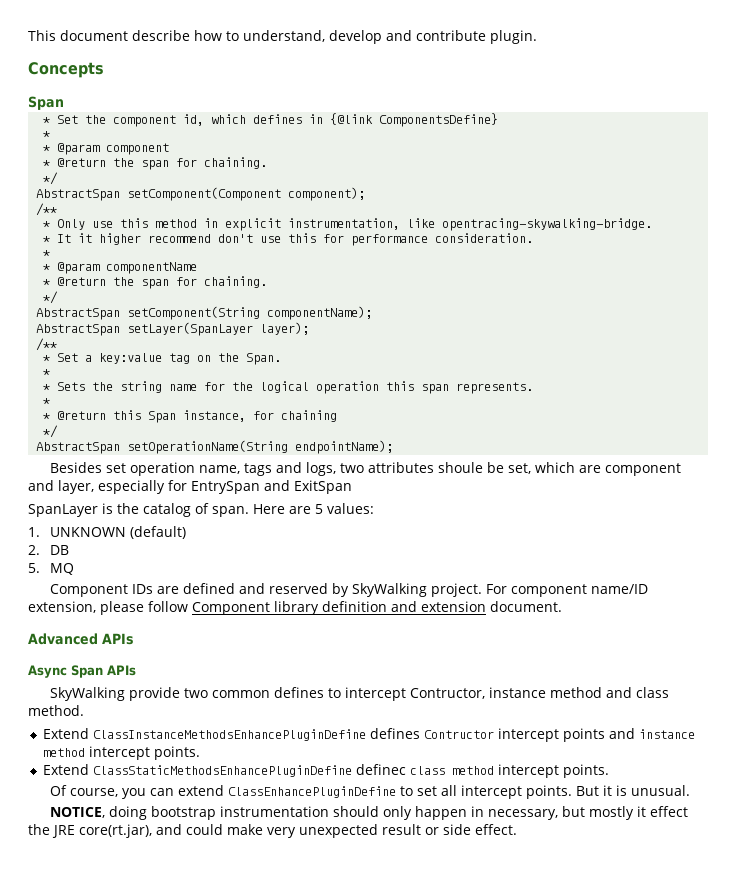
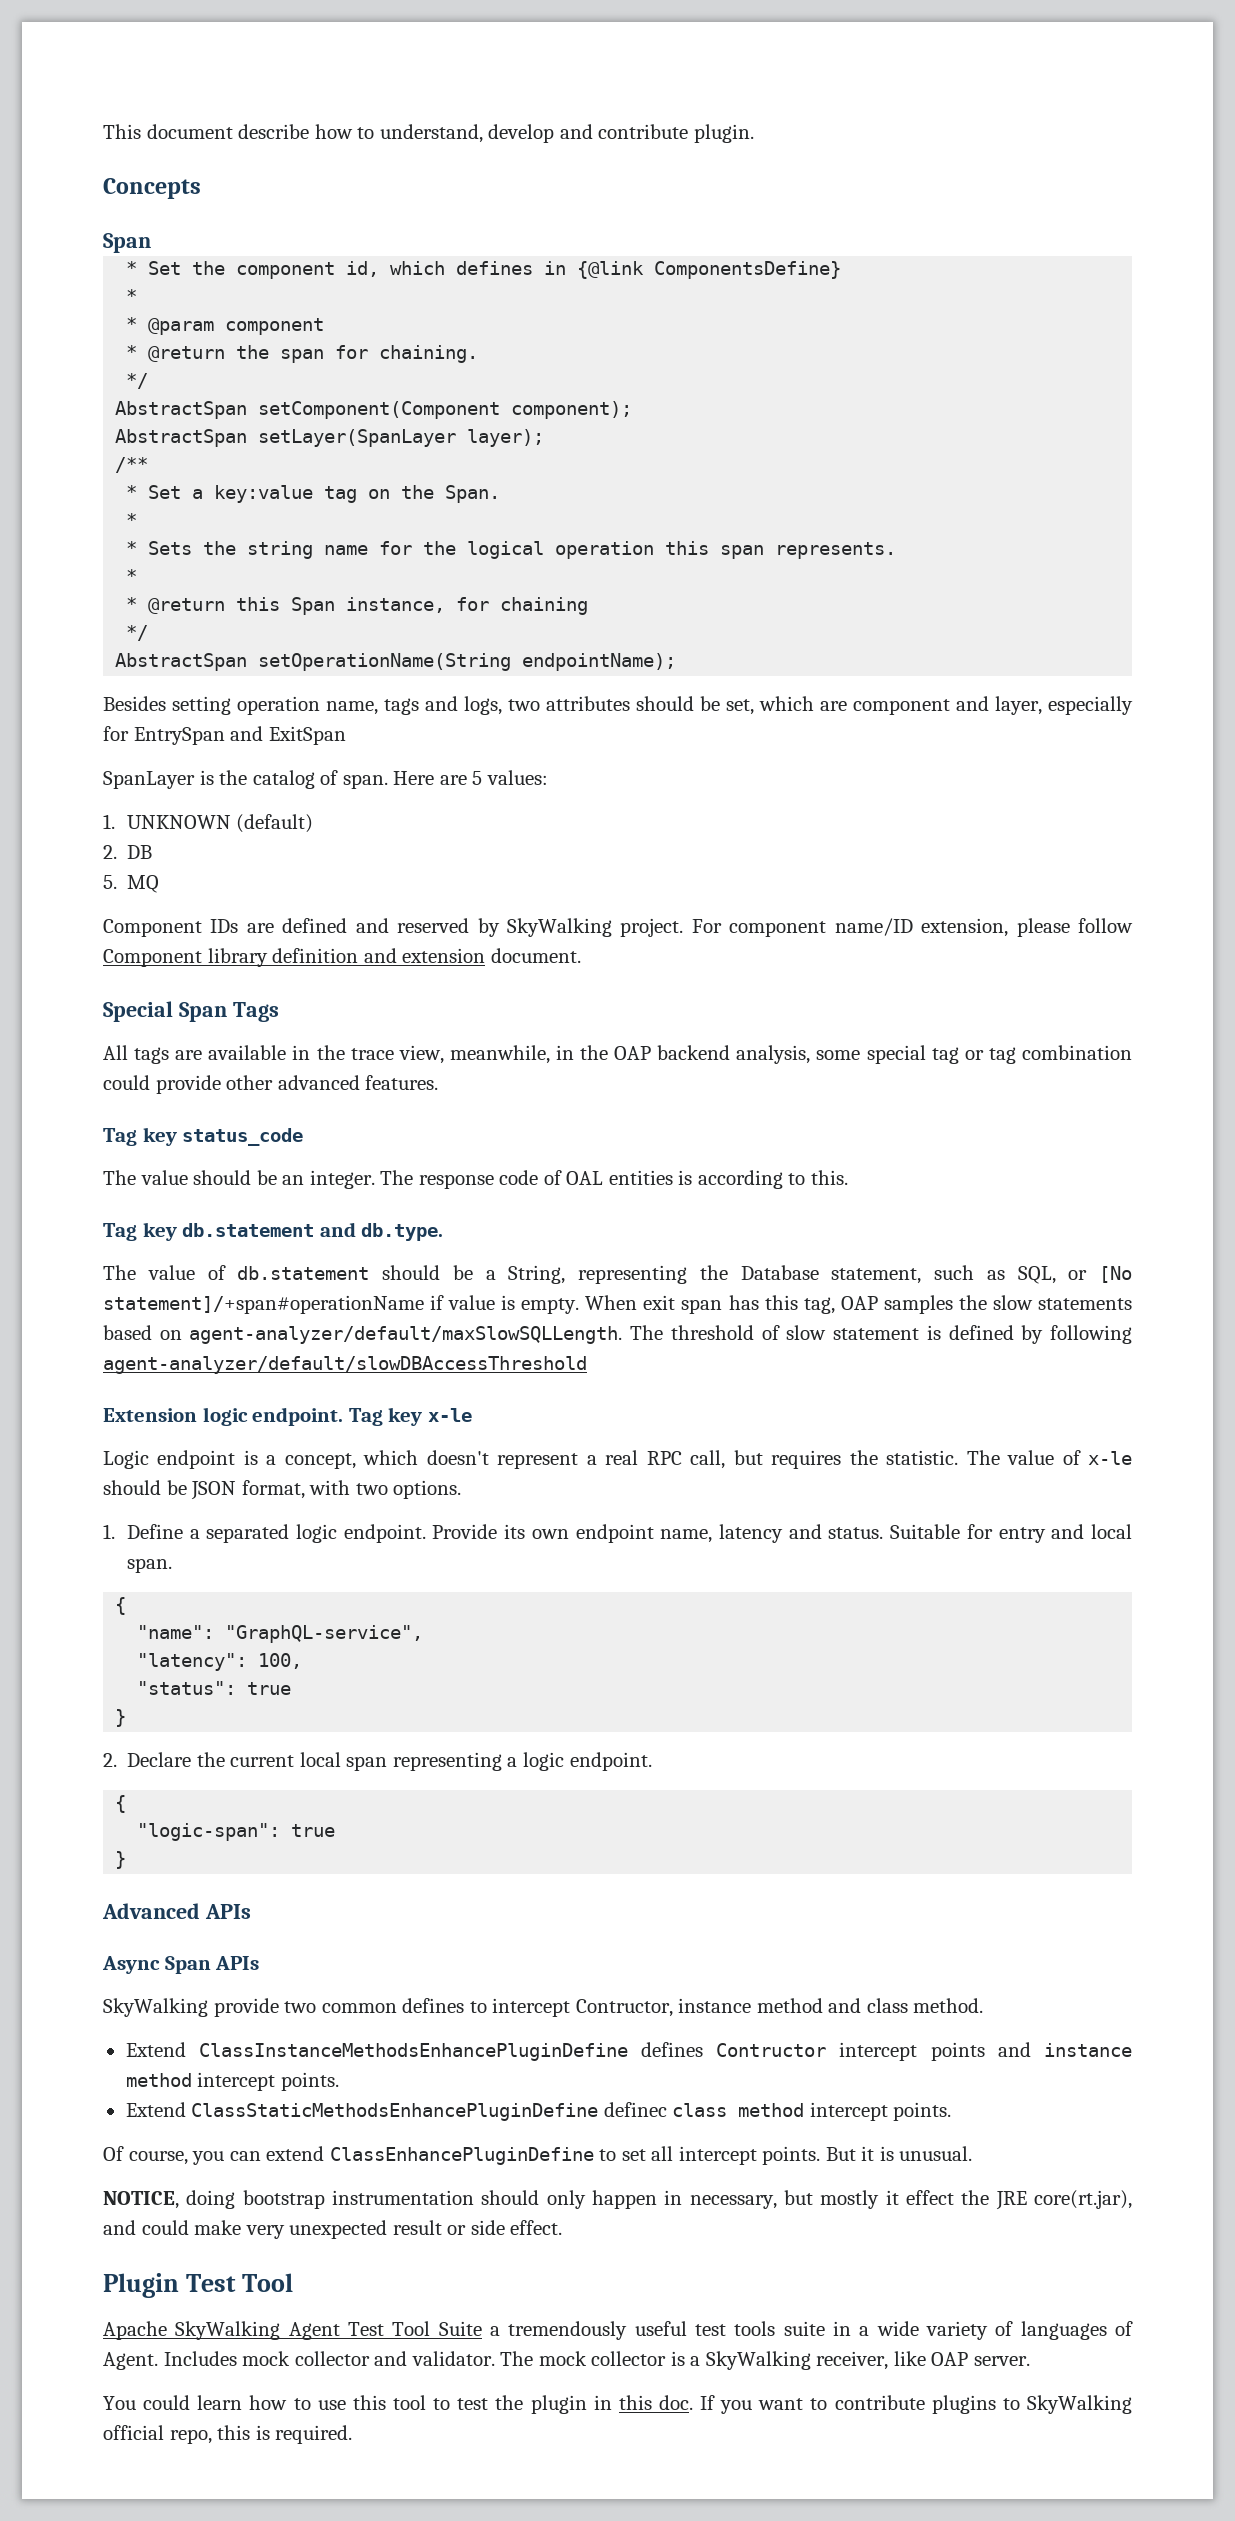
  AbstractSpan setComponent(Component component);
- /**
- * Only use this method in explicit instrumentation, like opentracing-skywalking-bridge.
- * It it higher recommend don't use this for performance consideration.
- *
- * @param componentName
- * @return the span for chaining.
- */
- AbstractSpan setComponent(String componentName);
- Besides set operation name, tags and logs, two attributes shoule be set, which are component and layer, especially for EntrySpan and ExitSpan
+ Besides setting operation name, tags and logs, two attributes should be set, which are component and layer, especially for EntrySpan and ExitSpan
+ Special Span Tags
+ All tags are available in the trace view, meanwhile, in the OAP backend analysis, some special tag or tag combination could provide other advanced features.
+ Tag key status_code
+ The value should be an integer. The response code of OAL entities is according to this.
+ Tag key db.statement and db.type.
+ The value of db.statement should be a String, representing the Database statement, such as SQL, or [No statement]/+span#operationName if value is empty. When exit span has this tag, OAP samples the slow statements based on agent-analyzer/default/maxSlowSQLLength. The threshold of slow statement is defined by following agent-analyzer/default/slowDBAccessThreshold
+ Extension logic endpoint. Tag key x-le
+ Logic endpoint is a concept, which doesn't represent a real RPC call, but requires the statistic. The value of x-le should be JSON format, with two options.
+ 1. Define a separated logic endpoint. Provide its own endpoint name, latency and status. Suitable for entry and local span.
+ {
+ "name": "GraphQL-service",
+ "latency": 100,
+ "status": true
+ }
+ 2. Declare the current local span representing a logic endpoint.
+ {
+ "logic-span": true
+ }
+ Plugin Test Tool
+ Apache SkyWalking Agent Test Tool Suite a tremendously useful test tools suite in a wide variety of languages of Agent. Includes mock collector and validator. The mock collector is a SkyWalking receiver, like OAP server.
+ You could learn how to use this tool to test the plugin in this doc. If you want to contribute plugins to SkyWalking official repo, this is required.

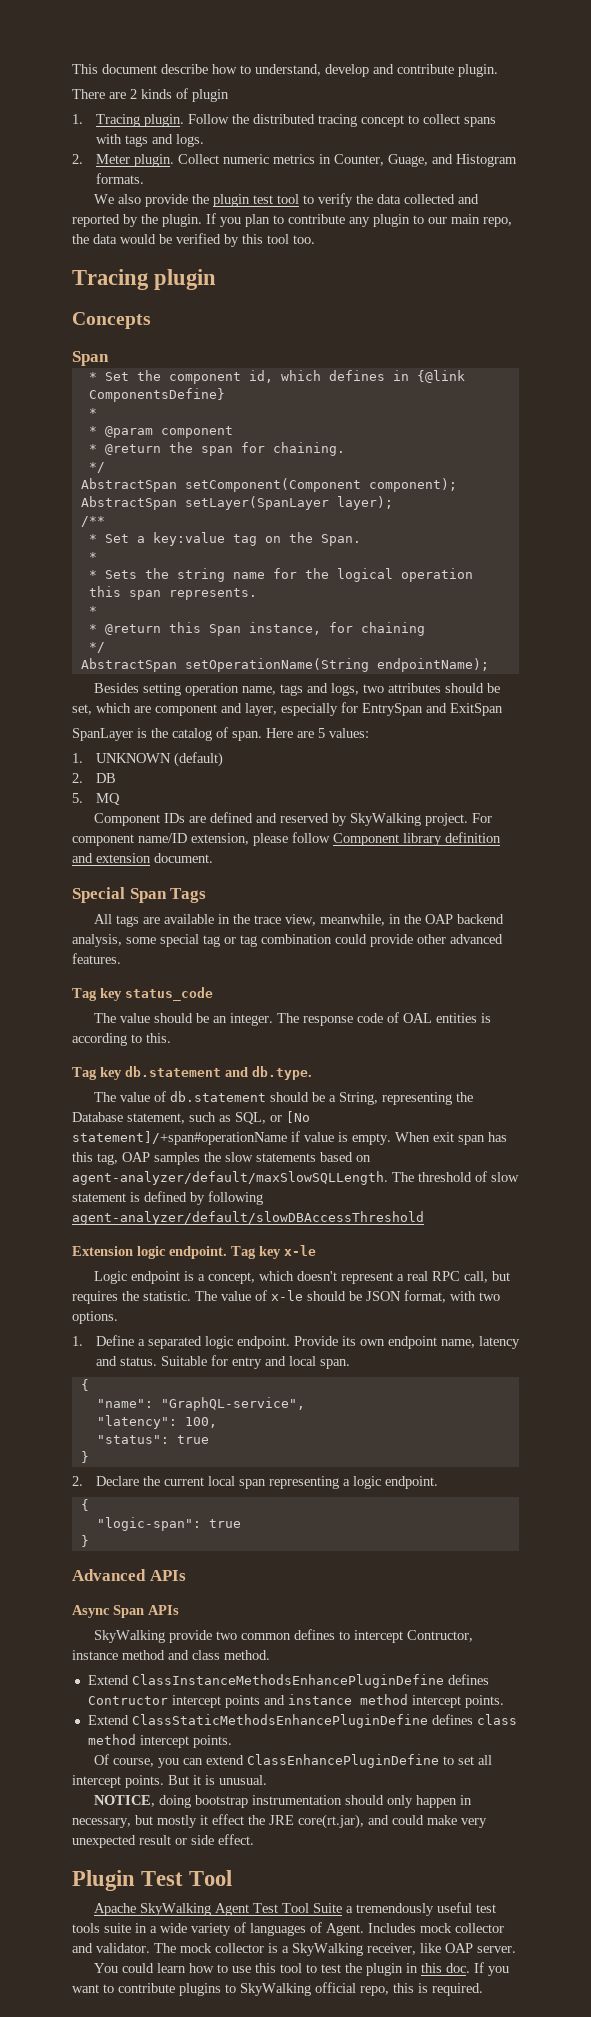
+ There are 2 kinds of plugin
+ 1. Tracing plugin. Follow the distributed tracing concept to collect spans with tags and logs.
+ 2. Meter plugin. Collect numeric metrics in Counter, Guage, and Histogram formats.
+ We also provide the plugin test tool to verify the data collected and reported by the plugin. If you plan to contribute any plugin to our main repo, the data would be verified by this tool too.
+ Tracing plugin
- Extend ClassStaticMethodsEnhancePluginDefine definec class method intercept points.
+ Extend ClassStaticMethodsEnhancePluginDefine defines class method intercept points.

